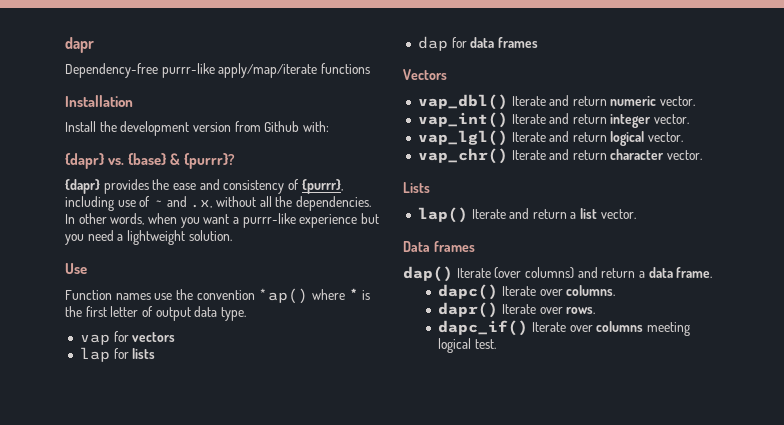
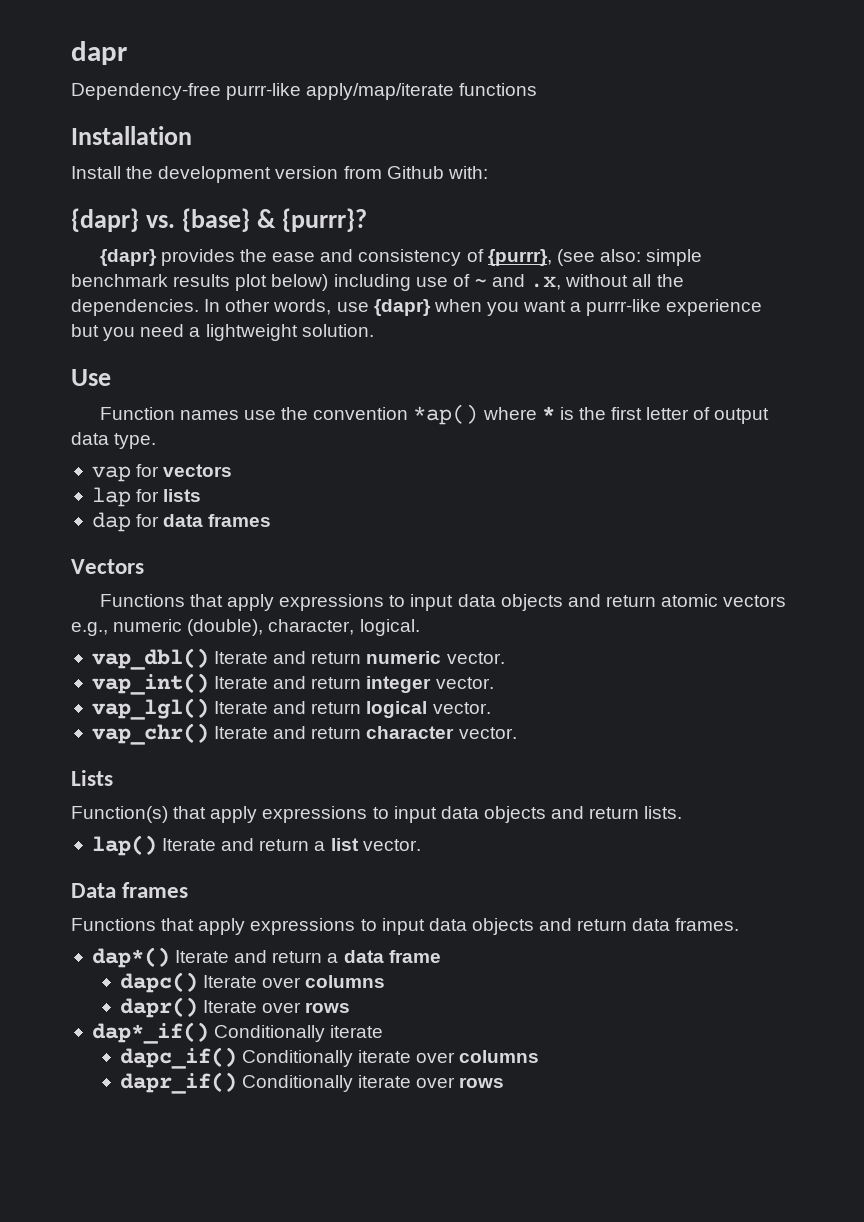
- {dapr} provides the ease and consistency of {purrr}, including use of ~ and .x, without all the dependencies.
+ {dapr} provides the ease and consistency of {purrr}, (see also: simple benchmark results plot below) including use of ~ and .x, without all the dependencies.
- In other words, when you want a purrr-like experience but you need a lightweight solution.
+ In other words, use {dapr} when you want a purrr-like experience but you need a lightweight solution.
+ Functions that apply expressions to input data objects and return atomic vectors e.g., numeric (double), character, logical.
+ Function(s) that apply expressions to input data objects and return lists.
- dap() Iterate (over columns) and return a data frame.
+ Functions that apply expressions to input data objects and return data frames.
+ dap*() Iterate and return a data frame
- dapc() Iterate over columns.
+ dapc() Iterate over columns
- dapr() Iterate over rows.
+ dapr() Iterate over rows
+ dap*_if() Conditionally iterate
- dapc_if() Iterate over columns meeting logical test.
+ dapc_if() Conditionally iterate over columns
+ dapr_if() Conditionally iterate over rows

